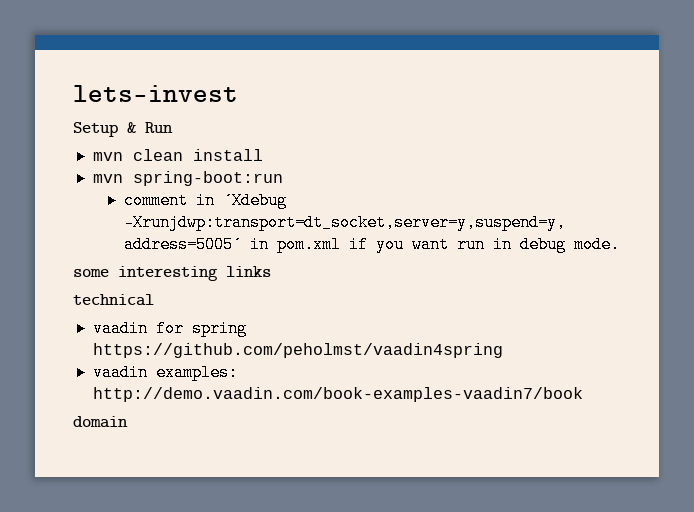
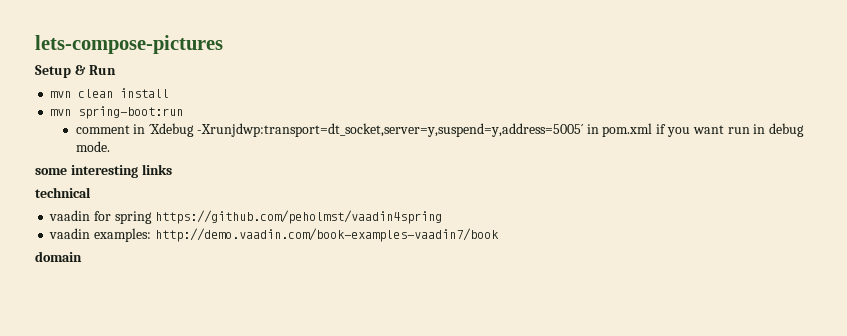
- lets-invest
+ lets-compose-pictures

